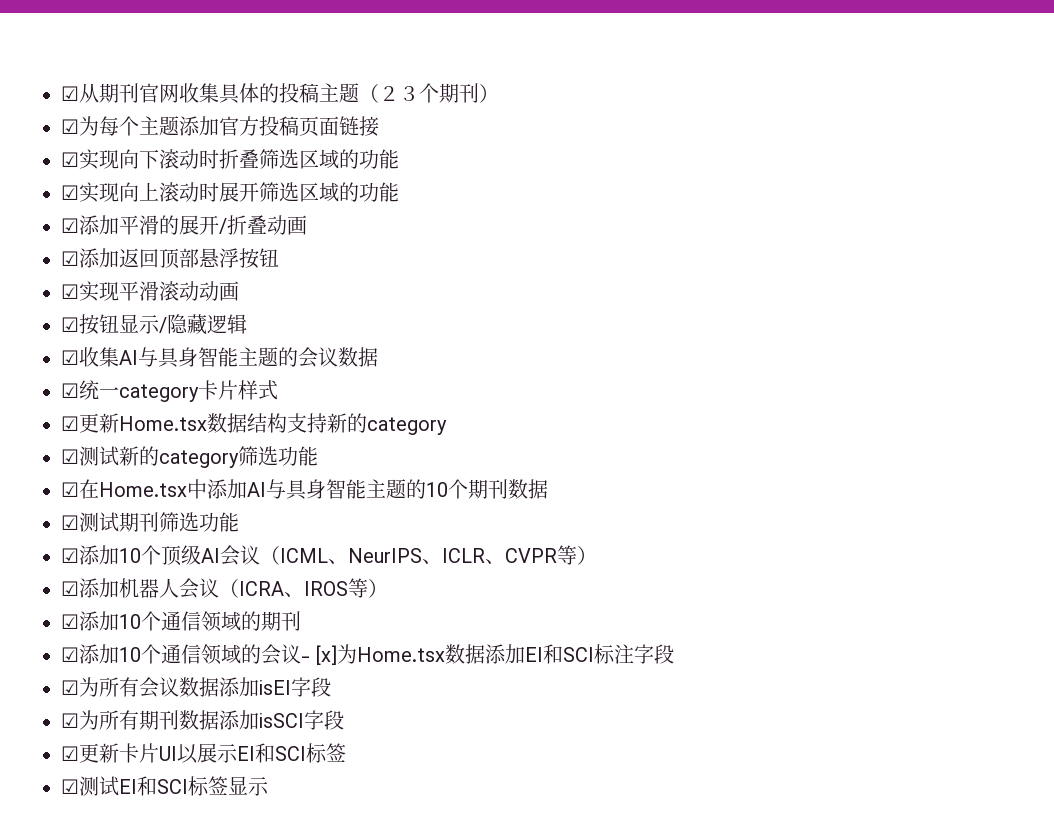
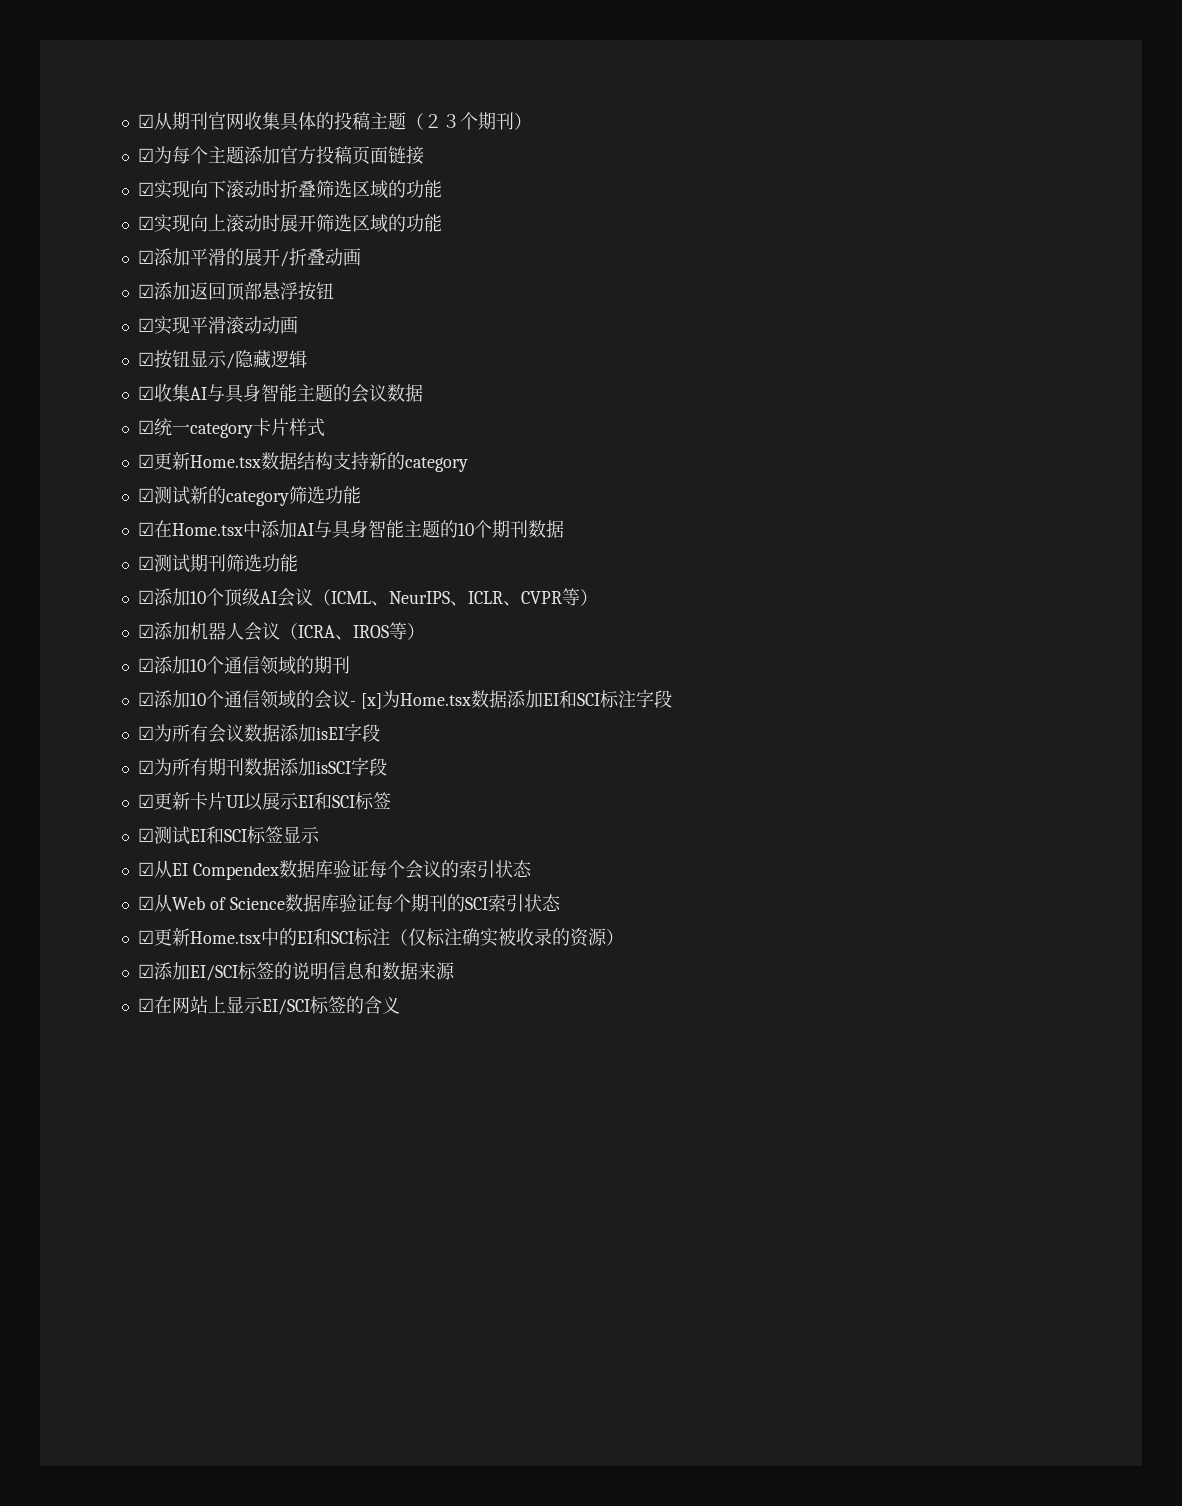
+ ☑从EI Compendex数据库验证每个会议的索引状态
+ ☑从Web of Science数据库验证每个期刊的SCI索引状态
+ ☑更新Home.tsx中的EI和SCI标注（仅标注确实被收录的资源）
+ ☑添加EI/SCI标签的说明信息和数据来源
+ ☑在网站上显示EI/SCI标签的含义

